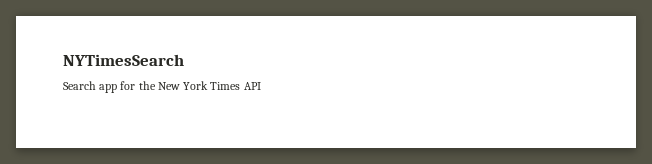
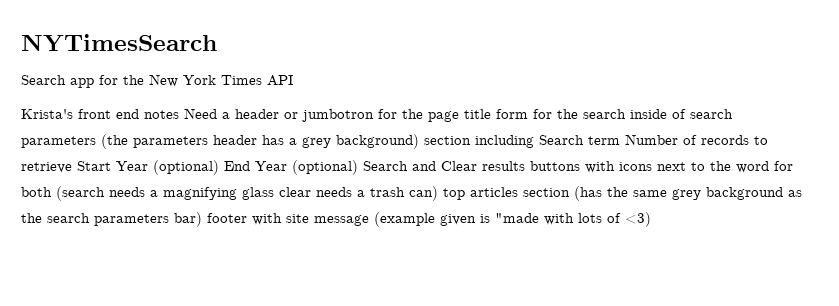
+ Krista's front end notes Need a header or jumbotron for the page title form for the search inside of search parameters (the parameters header has a grey background) section including Search term Number of records to retrieve Start Year (optional) End Year (optional) Search and Clear results buttons with icons next to the word for both (search needs a magnifying glass clear needs a trash can) top articles section (has the same grey background as the search parameters bar) footer with site message (example given is "made with lots of <3)

